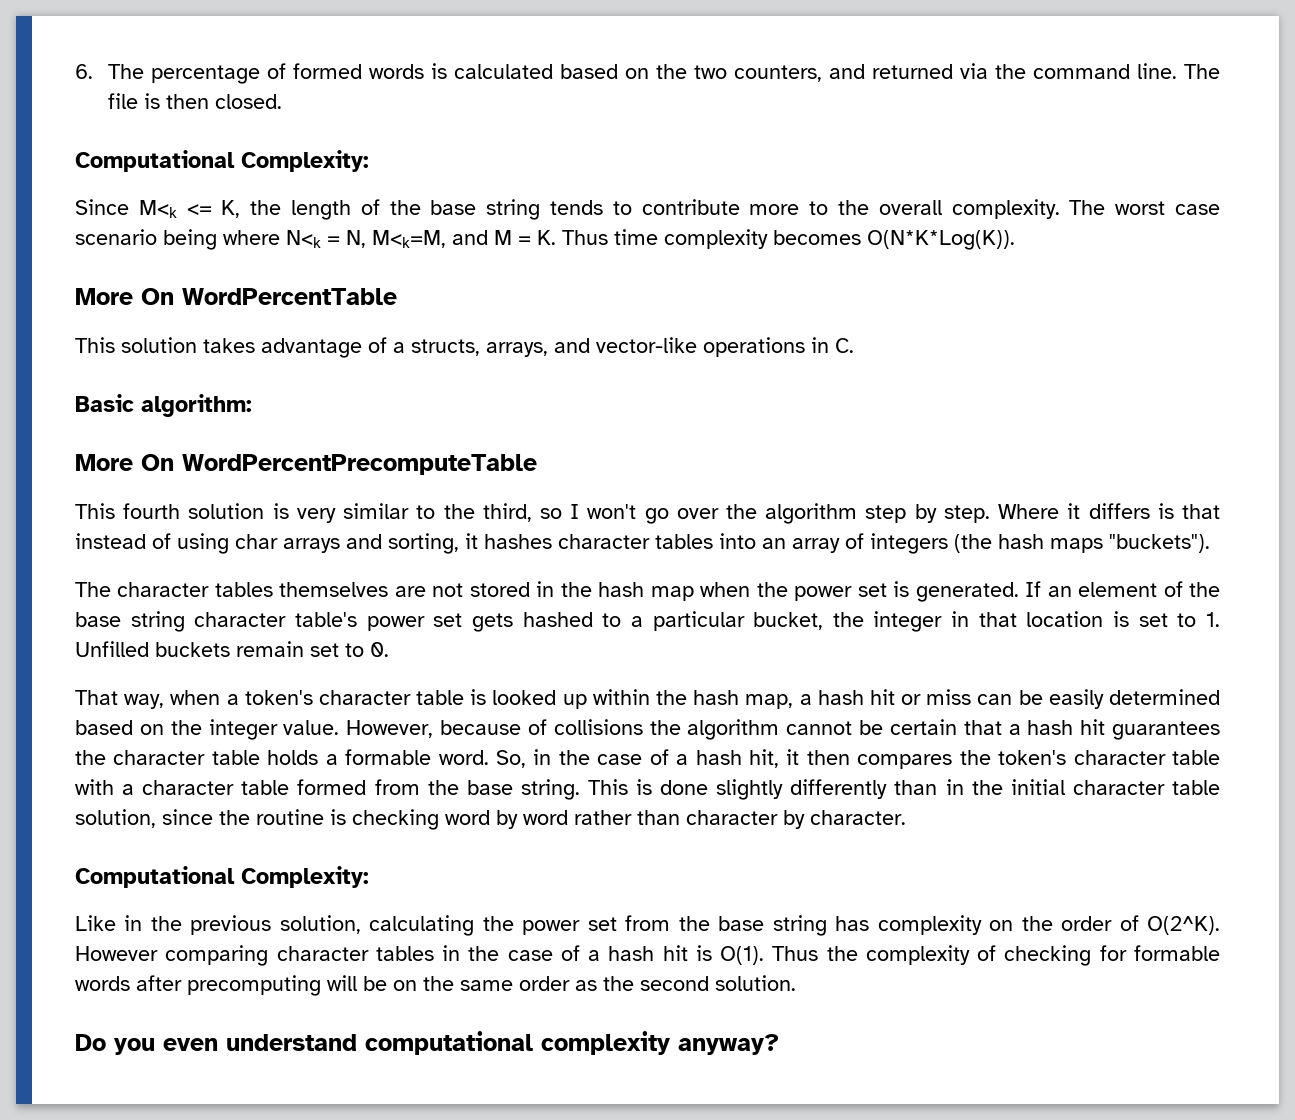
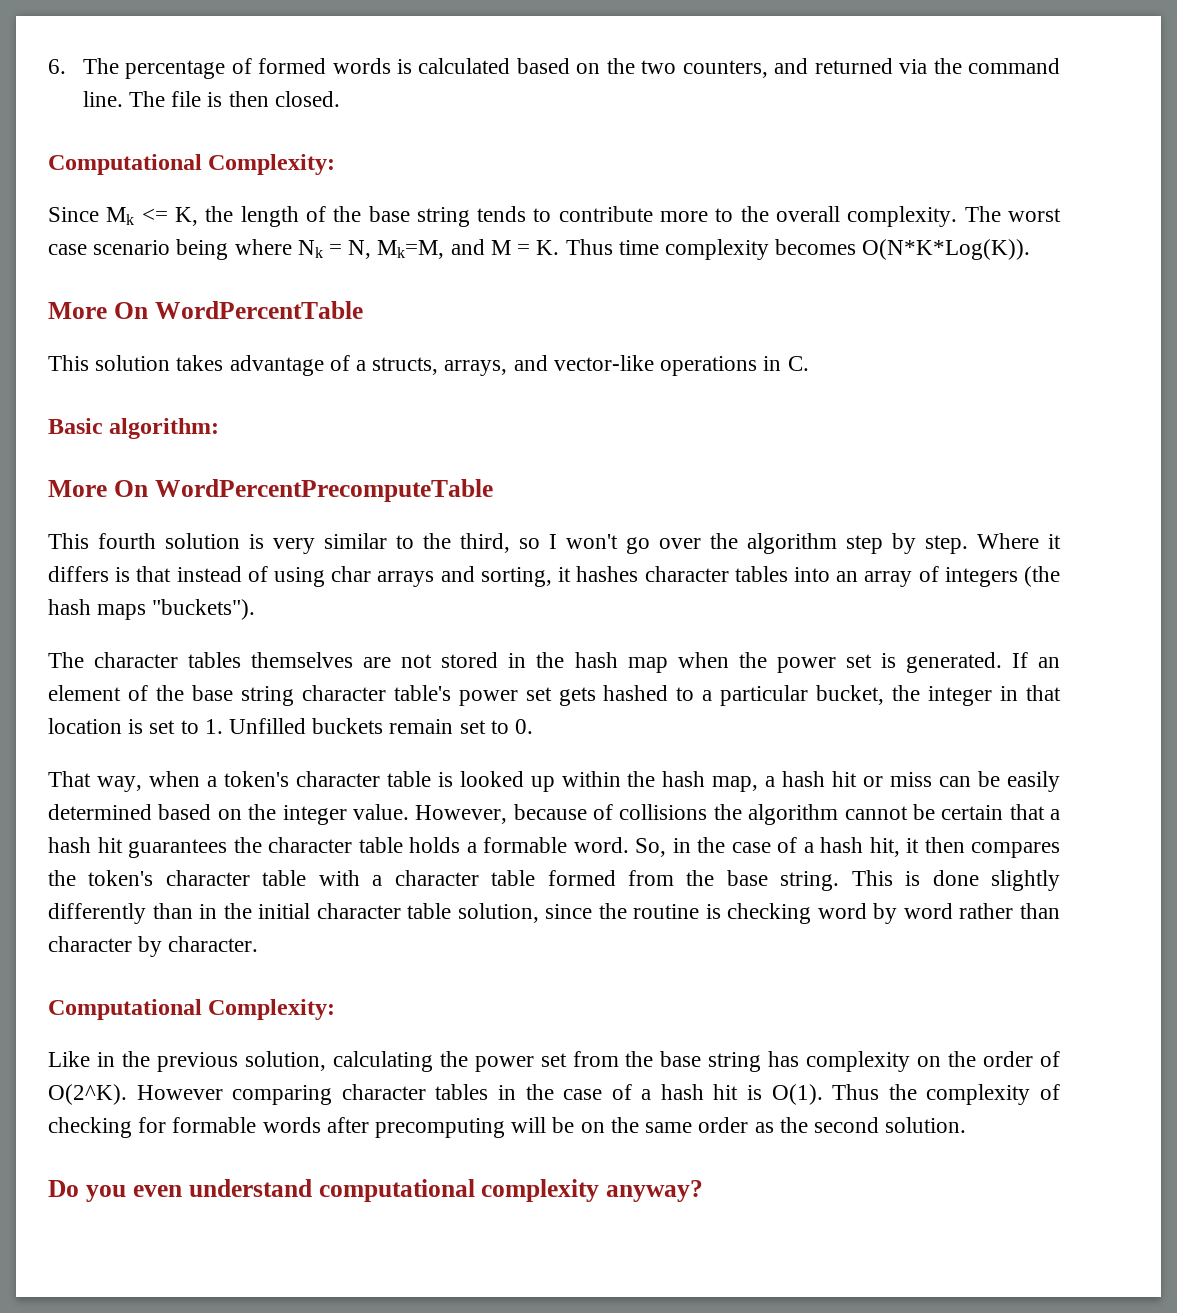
- Since M<k <= K, the length of the base string tends to contribute more to the overall complexity.
+ Since Mk <= K, the length of the base string tends to contribute more to the overall complexity.
- The worst case scenario being where N<k = N, M<k=M, and M = K. Thus time complexity becomes O(N*K*Log(K)).
+ The worst case scenario being where Nk = N, Mk=M, and M = K. Thus time complexity becomes O(N*K*Log(K)).

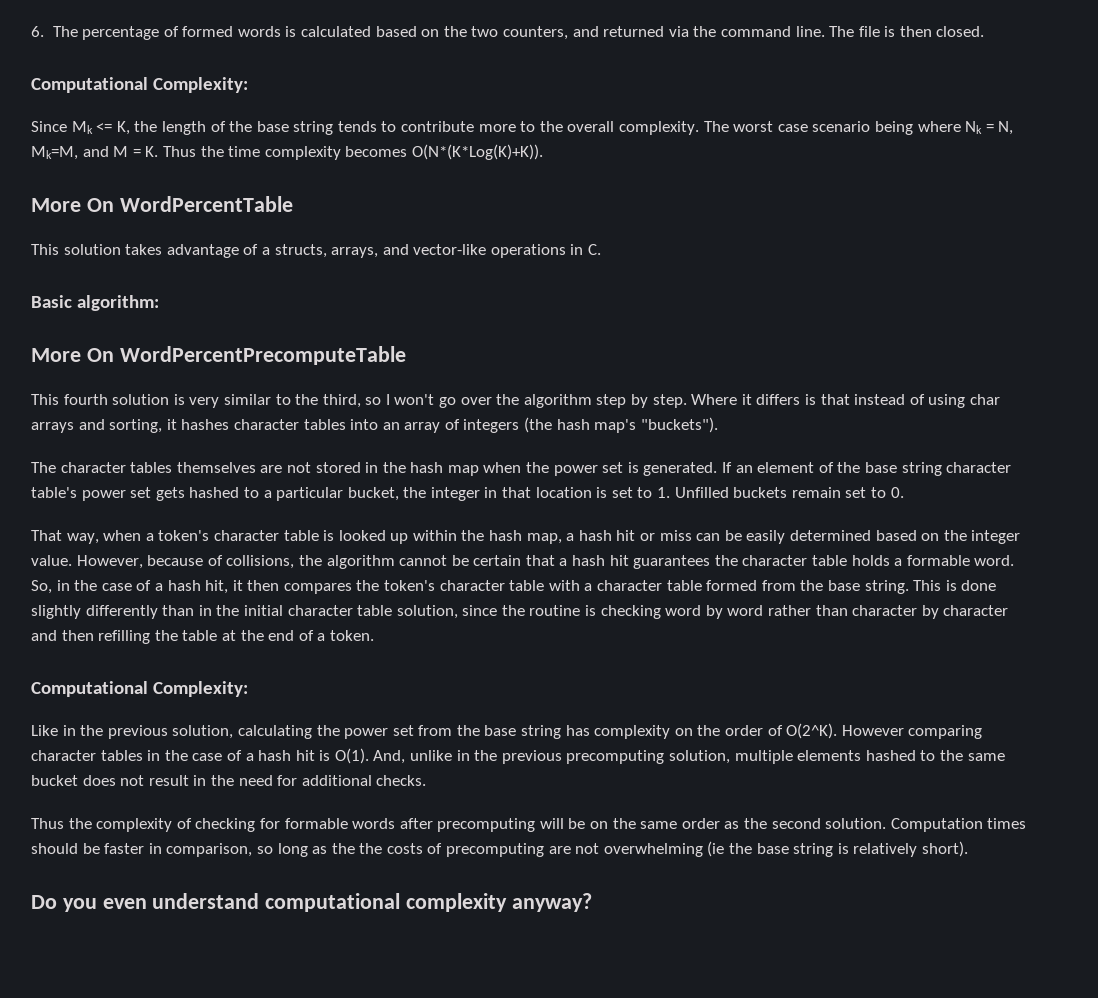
- The worst case scenario being where Nk = N, Mk=M, and M = K. Thus time complexity becomes O(N*K*Log(K)).
+ The worst case scenario being where Nk = N, Mk=M, and M = K. Thus the time complexity becomes O(N*(K*Log(K)+K)).
- Where it differs is that instead of using char arrays and sorting, it hashes character tables into an array of integers (the hash maps "buckets").
+ Where it differs is that instead of using char arrays and sorting, it hashes character tables into an array of integers (the hash map's "buckets").
- However, because of collisions the algorithm cannot be certain that a hash hit guarantees the character table holds a formable word.
+ However, because of collisions, the algorithm cannot be certain that a hash hit guarantees the character table holds a formable word.
- This is done slightly differently than in the initial character table solution, since the routine is checking word by word rather than character by character.
+ This is done slightly differently than in the initial character table solution, since the routine is checking word by word rather than character by character and then refilling the table at the end of a token.
- However comparing character tables in the case of a hash hit is O(1). Thus the complexity of checking for formable words after precomputing will be on the same order as the second solution.
+ However comparing character tables in the case of a hash hit is O(1). And, unlike in the previous precomputing solution, multiple elements hashed to the same bucket does not result in the need for additional checks.
+ Thus the complexity of checking for formable words after precomputing will be on the same order as the second solution. Computation times should be faster in comparison, so long as the the costs of precomputing are not overwhelming (ie the base string is relatively short).

